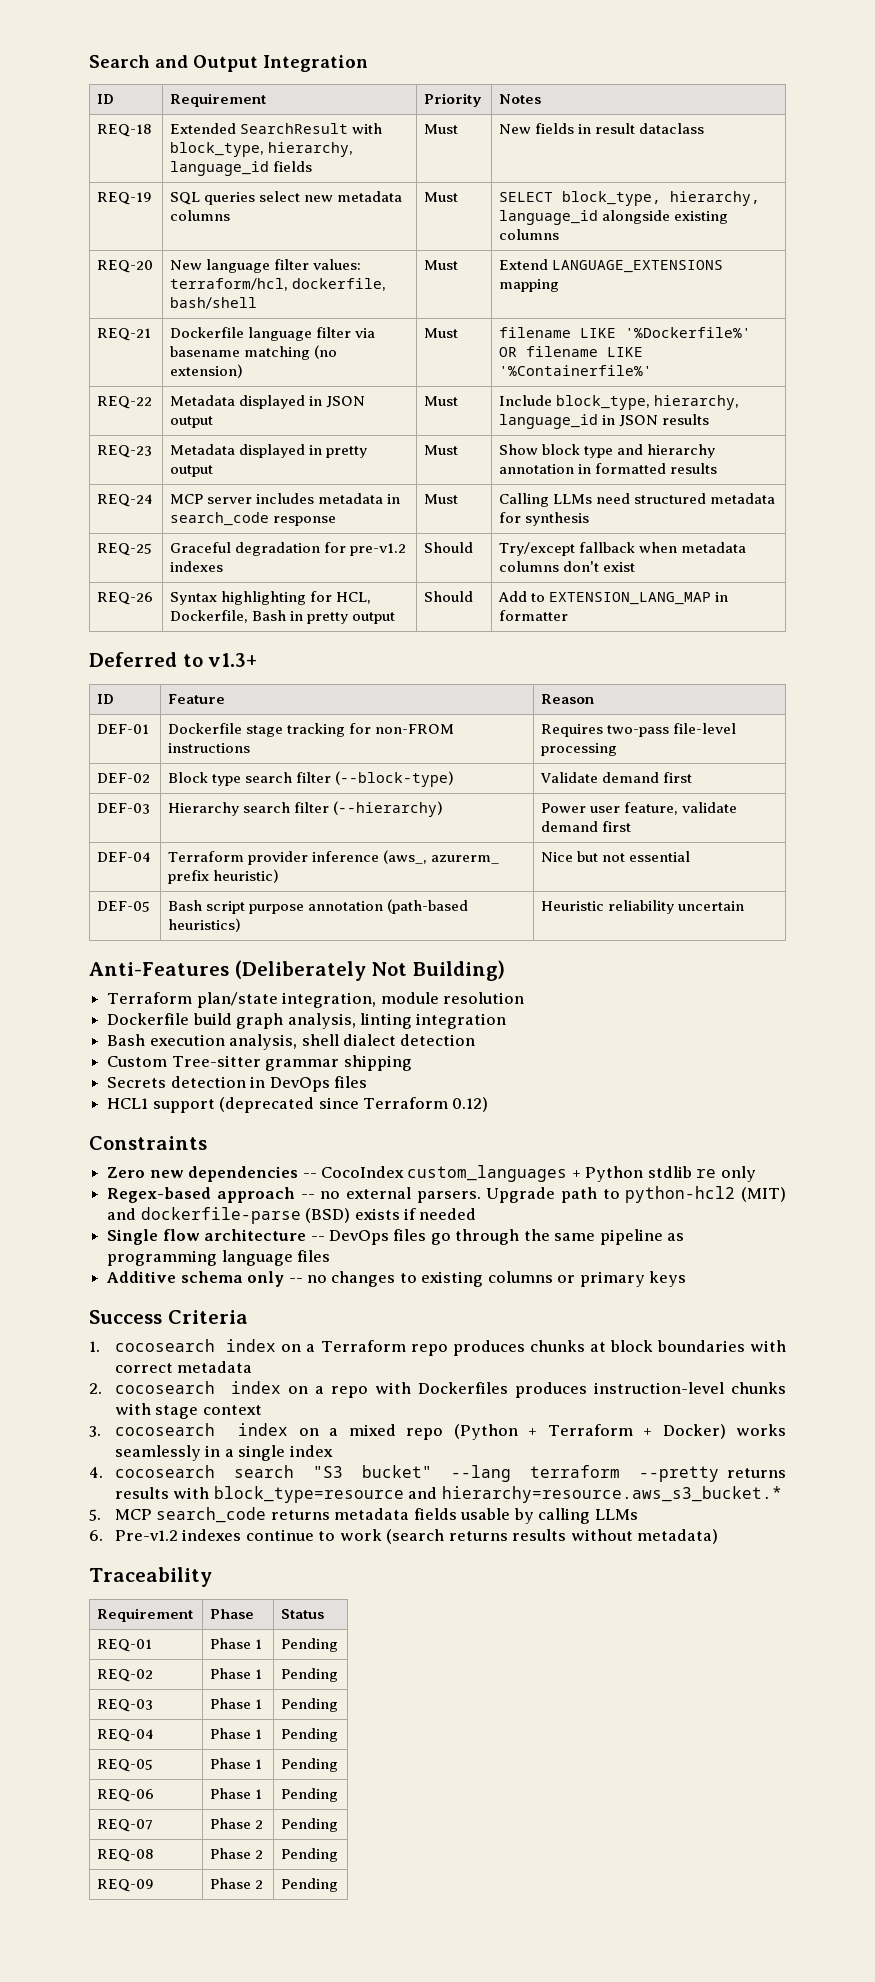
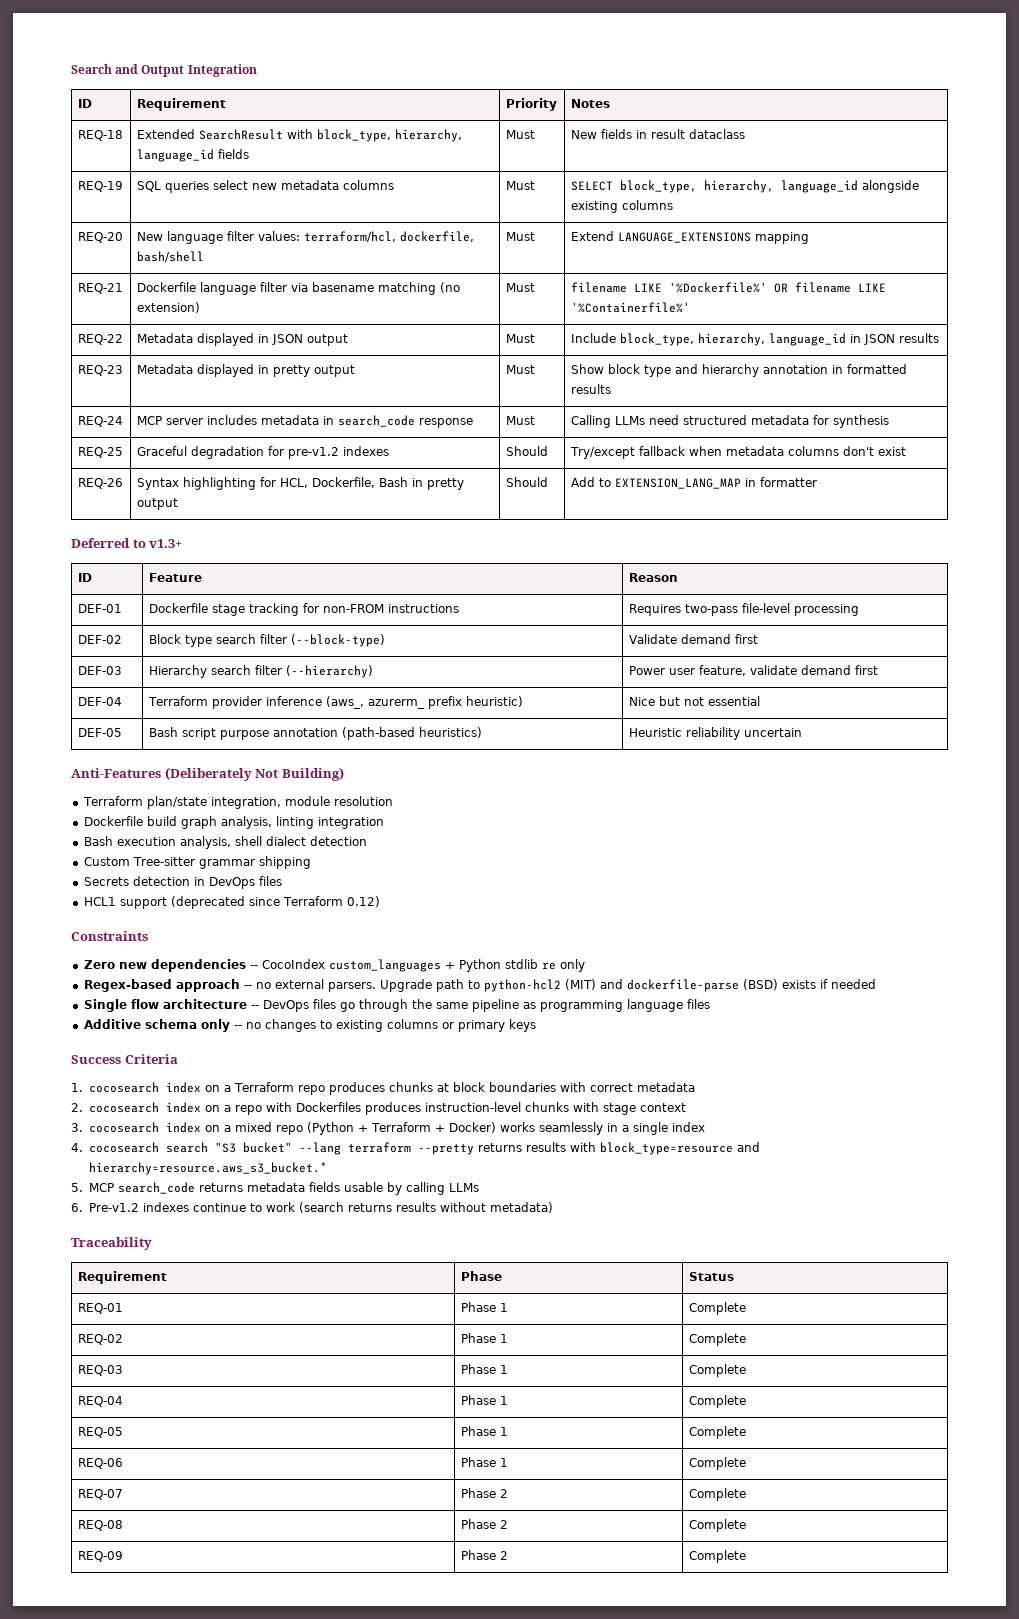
- REQ-01 | Phase 1 | Pending
+ REQ-01 | Phase 1 | Complete
- REQ-02 | Phase 1 | Pending
+ REQ-02 | Phase 1 | Complete
- REQ-03 | Phase 1 | Pending
+ REQ-03 | Phase 1 | Complete
- REQ-04 | Phase 1 | Pending
+ REQ-04 | Phase 1 | Complete
- REQ-05 | Phase 1 | Pending
+ REQ-05 | Phase 1 | Complete
- REQ-06 | Phase 1 | Pending
+ REQ-06 | Phase 1 | Complete
- REQ-07 | Phase 2 | Pending
+ REQ-07 | Phase 2 | Complete
- REQ-08 | Phase 2 | Pending
+ REQ-08 | Phase 2 | Complete
- REQ-09 | Phase 2 | Pending
+ REQ-09 | Phase 2 | Complete

